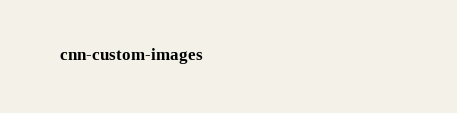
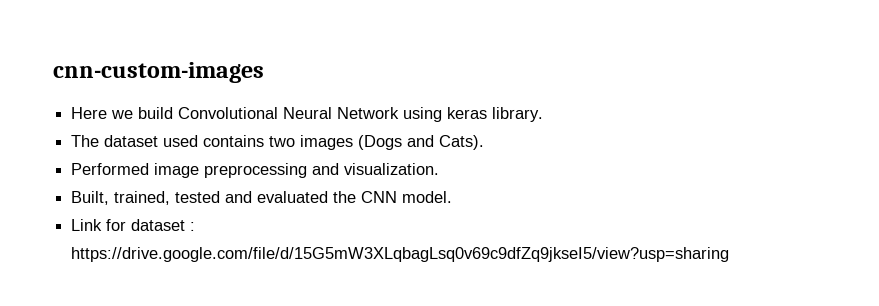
+ Here we build Convolutional Neural Network using keras library.
+ The dataset used contains two images (Dogs and Cats).
+ Performed image preprocessing and visualization.
+ Built, trained, tested and evaluated the CNN model.
+ Link for dataset : https://drive.google.com/file/d/15G5mW3XLqbagLsq0v69c9dfZq9jkseI5/view?usp=sharing

